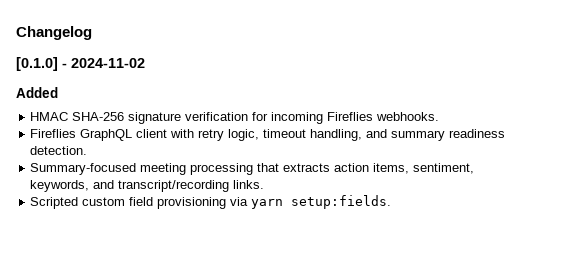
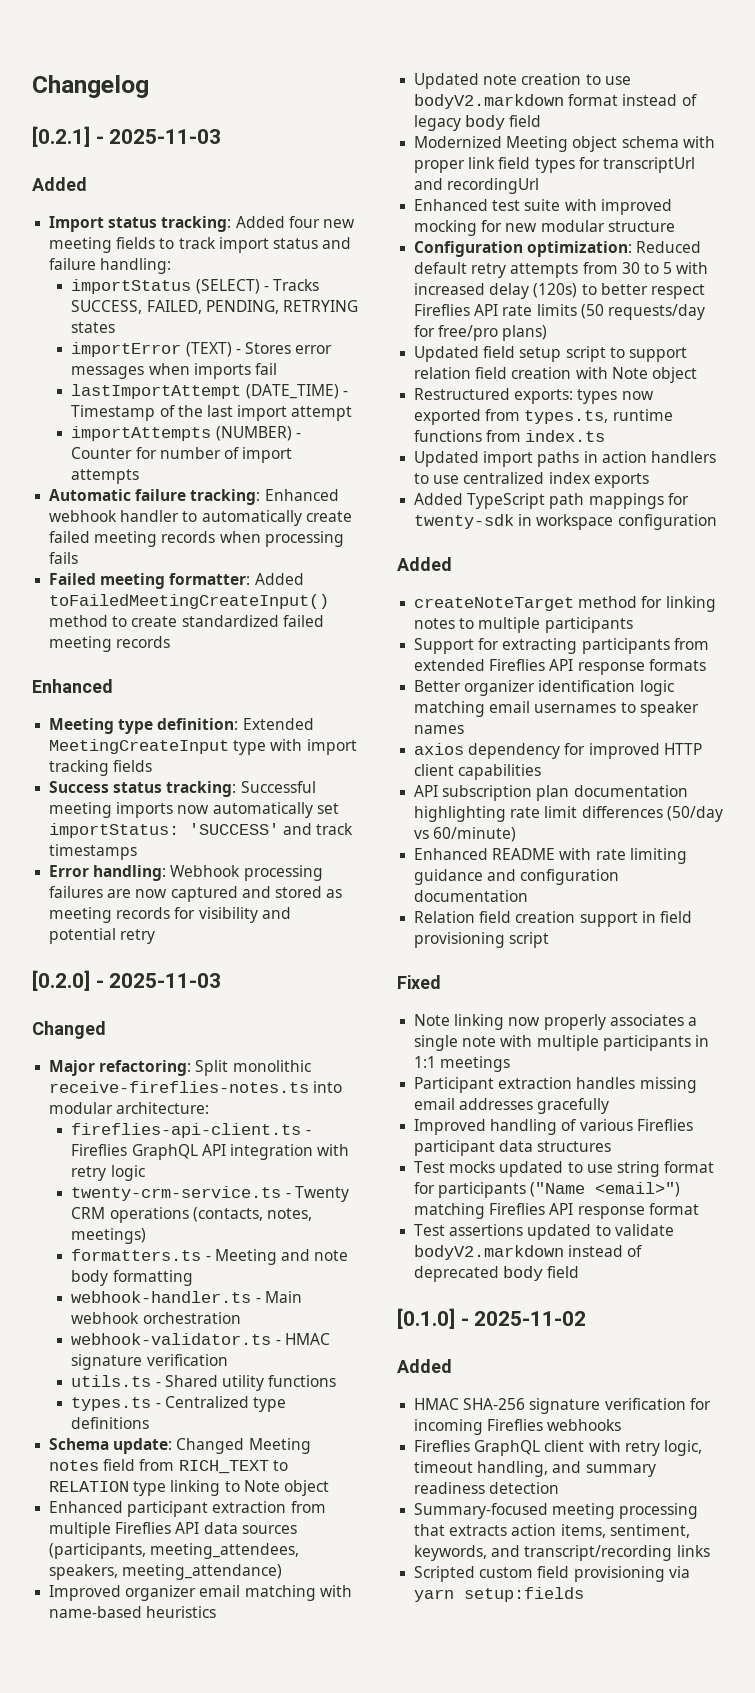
+ [0.2.1] - 2025-11-03
+ Added
+ Import status tracking: Added four new meeting fields to track import status and failure handling:
+ importStatus (SELECT) - Tracks SUCCESS, FAILED, PENDING, RETRYING states
+ importError (TEXT) - Stores error messages when imports fail
+ lastImportAttempt (DATE_TIME) - Timestamp of the last import attempt
+ importAttempts (NUMBER) - Counter for number of import attempts
+ Automatic failure tracking: Enhanced webhook handler to automatically create failed meeting records when processing fails
+ Failed meeting formatter: Added toFailedMeetingCreateInput() method to create standardized failed meeting records
+ Enhanced
+ Meeting type definition: Extended MeetingCreateInput type with import tracking fields
+ Success status tracking: Successful meeting imports now automatically set importStatus: 'SUCCESS' and track timestamps
+ Error handling: Webhook processing failures are now captured and stored as meeting records for visibility and potential retry
+ [0.2.0] - 2025-11-03
+ Changed
+ Major refactoring: Split monolithic receive-fireflies-notes.ts into modular architecture:
+ fireflies-api-client.ts - Fireflies GraphQL API integration with retry logic
+ twenty-crm-service.ts - Twenty CRM operations (contacts, notes, meetings)
+ formatters.ts - Meeting and note body formatting
+ webhook-handler.ts - Main webhook orchestration
+ webhook-validator.ts - HMAC signature verification
+ utils.ts - Shared utility functions
+ types.ts - Centralized type definitions
+ Schema update: Changed Meeting notes field from RICH_TEXT to RELATION type linking to Note object
+ Enhanced participant extraction from multiple Fireflies API data sources (participants, meeting_attendees, speakers, meeting_attendance)
+ Improved organizer email matching with name-based heuristics
+ Updated note creation to use bodyV2.markdown format instead of legacy body field
+ Modernized Meeting object schema with proper link field types for transcriptUrl and recordingUrl
+ Enhanced test suite with improved mocking for new modular structure
+ Configuration optimization: Reduced default retry attempts from 30 to 5 with increased delay (120s) to better respect Fireflies API rate limits (50 requests/day for free/pro plans)
+ Updated field setup script to support relation field creation with Note object
+ Restructured exports: types now exported from types.ts, runtime functions from index.ts
+ Updated import paths in action handlers to use centralized index exports
+ Added TypeScript path mappings for twenty-sdk in workspace configuration
+ Added
+ createNoteTarget method for linking notes to multiple participants
+ Support for extracting participants from extended Fireflies API response formats
+ Better organizer identification logic matching email usernames to speaker names
+ axios dependency for improved HTTP client capabilities
+ API subscription plan documentation highlighting rate limit differences (50/day vs 60/minute)
+ Enhanced README with rate limiting guidance and configuration documentation
+ Relation field creation support in field provisioning script
+ Fixed
+ Note linking now properly associates a single note with multiple participants in 1:1 meetings
+ Participant extraction handles missing email addresses gracefully
+ Improved handling of various Fireflies participant data structures
+ Test mocks updated to use string format for participants ("Name <email>") matching Fireflies API response format
+ Test assertions updated to validate bodyV2.markdown instead of deprecated body field
- [0.1.0] - 2024-11-02
+ [0.1.0] - 2025-11-02
- HMAC SHA-256 signature verification for incoming Fireflies webhooks.
+ HMAC SHA-256 signature verification for incoming Fireflies webhooks
- Fireflies GraphQL client with retry logic, timeout handling, and summary readiness detection.
+ Fireflies GraphQL client with retry logic, timeout handling, and summary readiness detection
- Summary-focused meeting processing that extracts action items, sentiment, keywords, and transcript/recording links.
+ Summary-focused meeting processing that extracts action items, sentiment, keywords, and transcript/recording links
- Scripted custom field provisioning via yarn setup:fields.
+ Scripted custom field provisioning via yarn setup:fields

